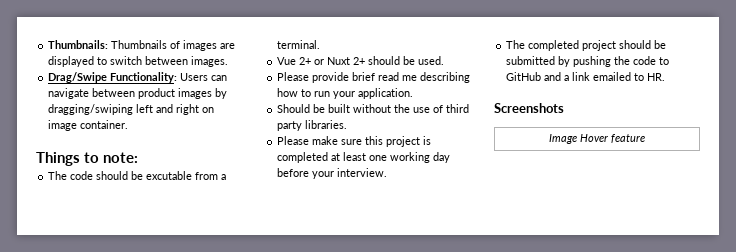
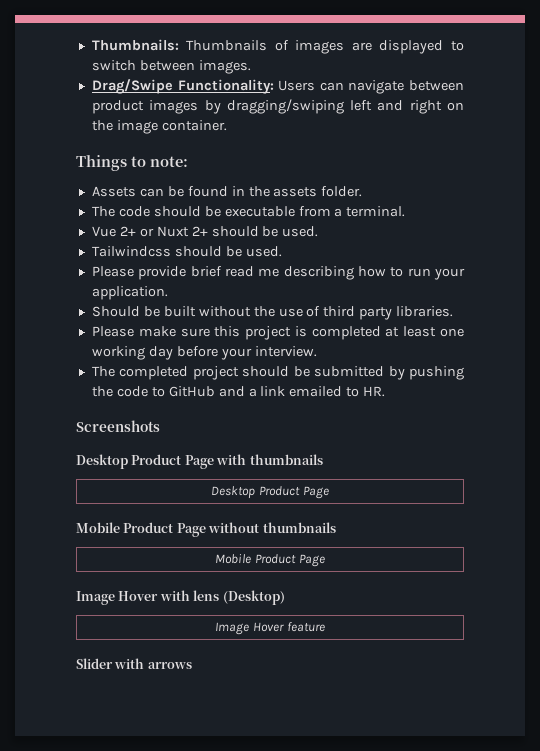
- Drag/Swipe Functionality: Users can navigate between product images by dragging/swiping left and right on image container.
+ Drag/Swipe Functionality: Users can navigate between product images by dragging/swiping left and right on the image container.
+ Assets can be found in the assets folder.
- The code should be excutable from a terminal.
+ The code should be executable from a terminal.
+ Tailwindcss should be used.
+ Desktop Product Page with thumbnails
+ Desktop Product Page
+ Mobile Product Page without thumbnails
+ Mobile Product Page
+ Image Hover with lens (Desktop)
+ Slider with arrows

